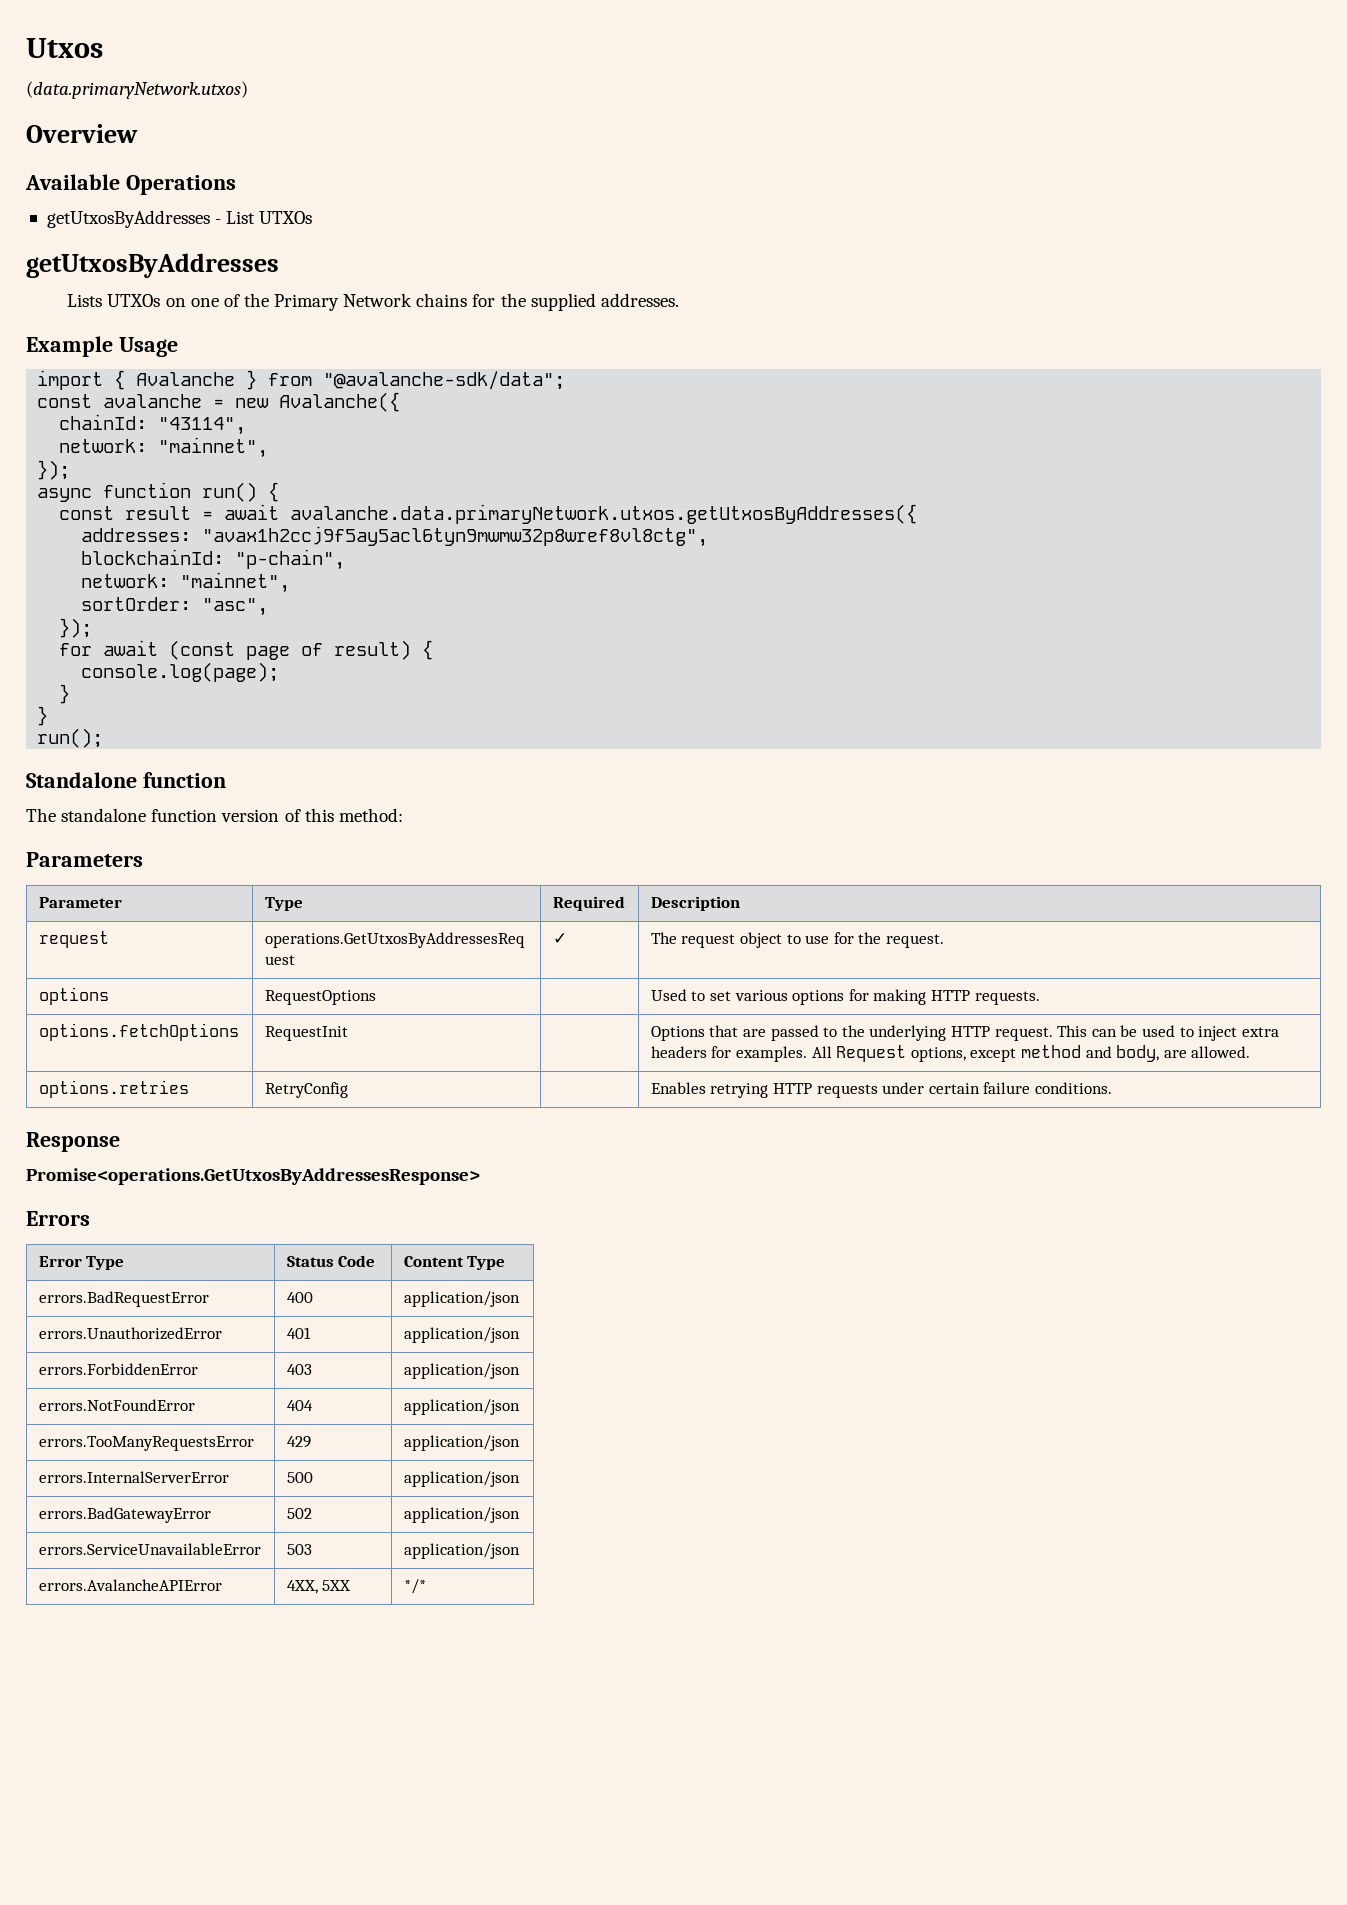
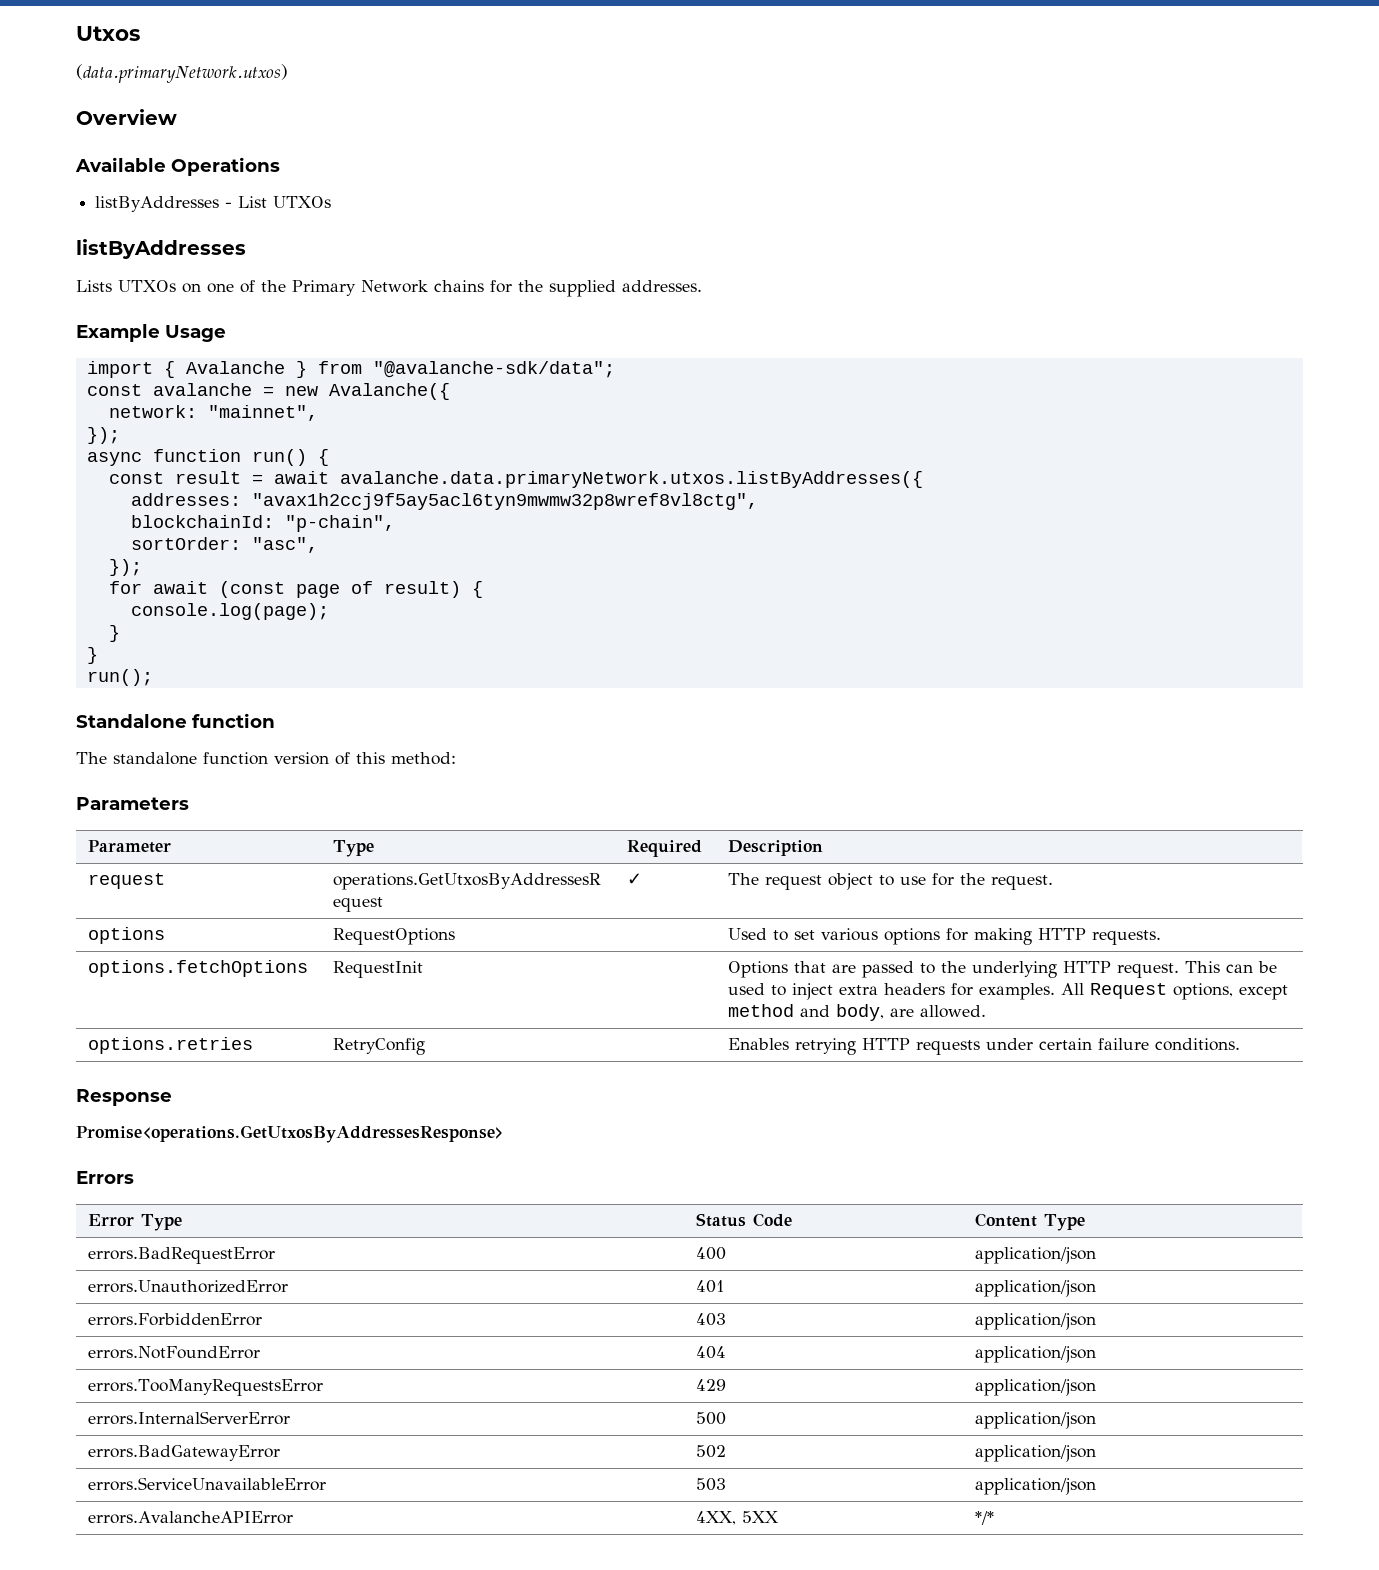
- getUtxosByAddresses - List UTXOs
- getUtxosByAddresses
+ listByAddresses - List UTXOs
+ listByAddresses
- chainId: "43114",
- const result = await avalanche.data.primaryNetwork.utxos.getUtxosByAddresses({
+ const result = await avalanche.data.primaryNetwork.utxos.listByAddresses({
  blockchainId: "p-chain",
- network: "mainnet",

